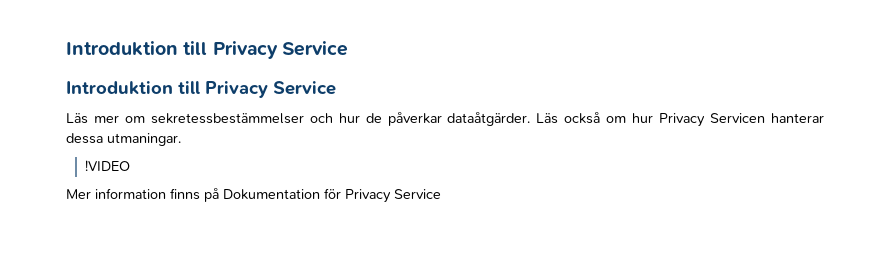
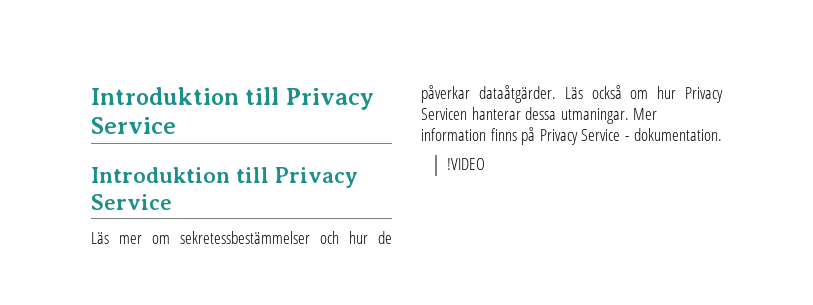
- Läs också om hur Privacy Servicen hanterar dessa utmaningar.
+ Läs också om hur Privacy Servicen hanterar dessa utmaningar. Mer information finns på Privacy Service - dokumentation.
  !VIDEO
- Mer information finns på Dokumentation för Privacy Service

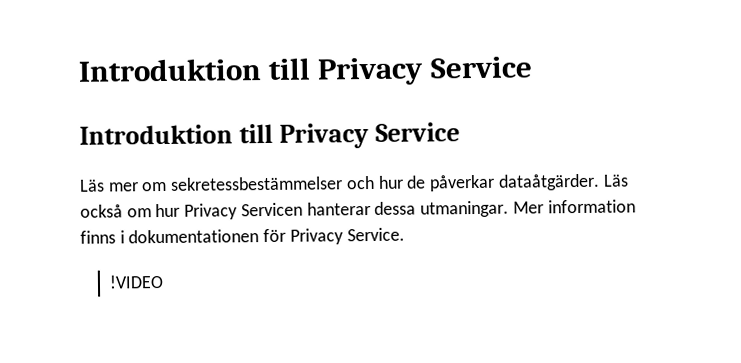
- Mer information finns på Privacy Service - dokumentation.
+ Mer information finns i dokumentationen för Privacy Service.

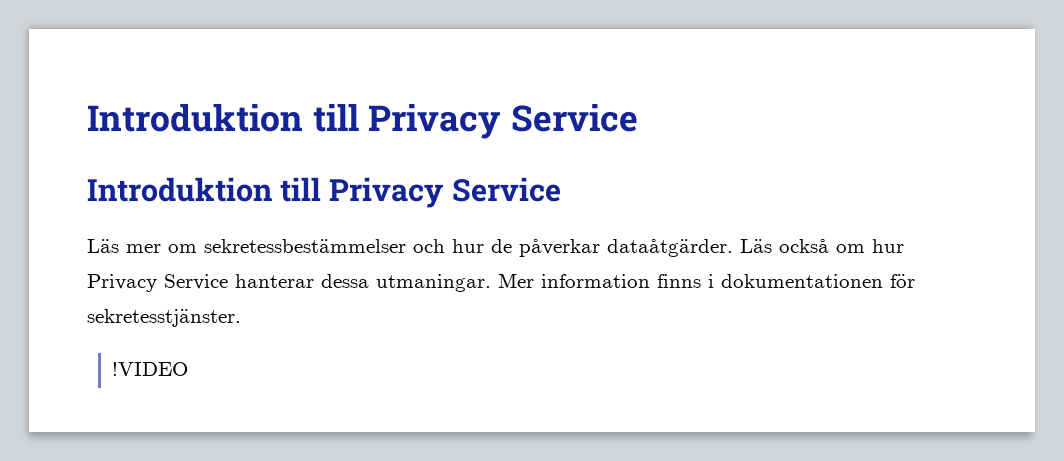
- Läs också om hur Privacy Servicen hanterar dessa utmaningar.
+ Läs också om hur Privacy Service hanterar dessa utmaningar.
- Mer information finns i dokumentationen för Privacy Service.
+ Mer information finns i dokumentationen för sekretesstjänster.

